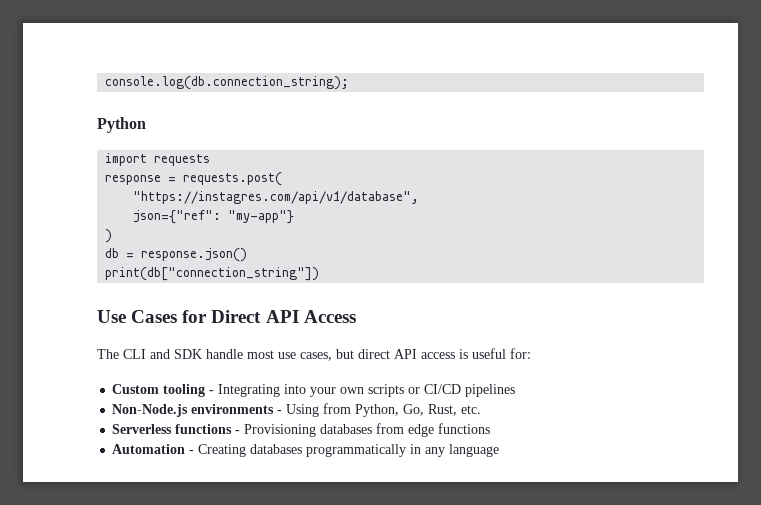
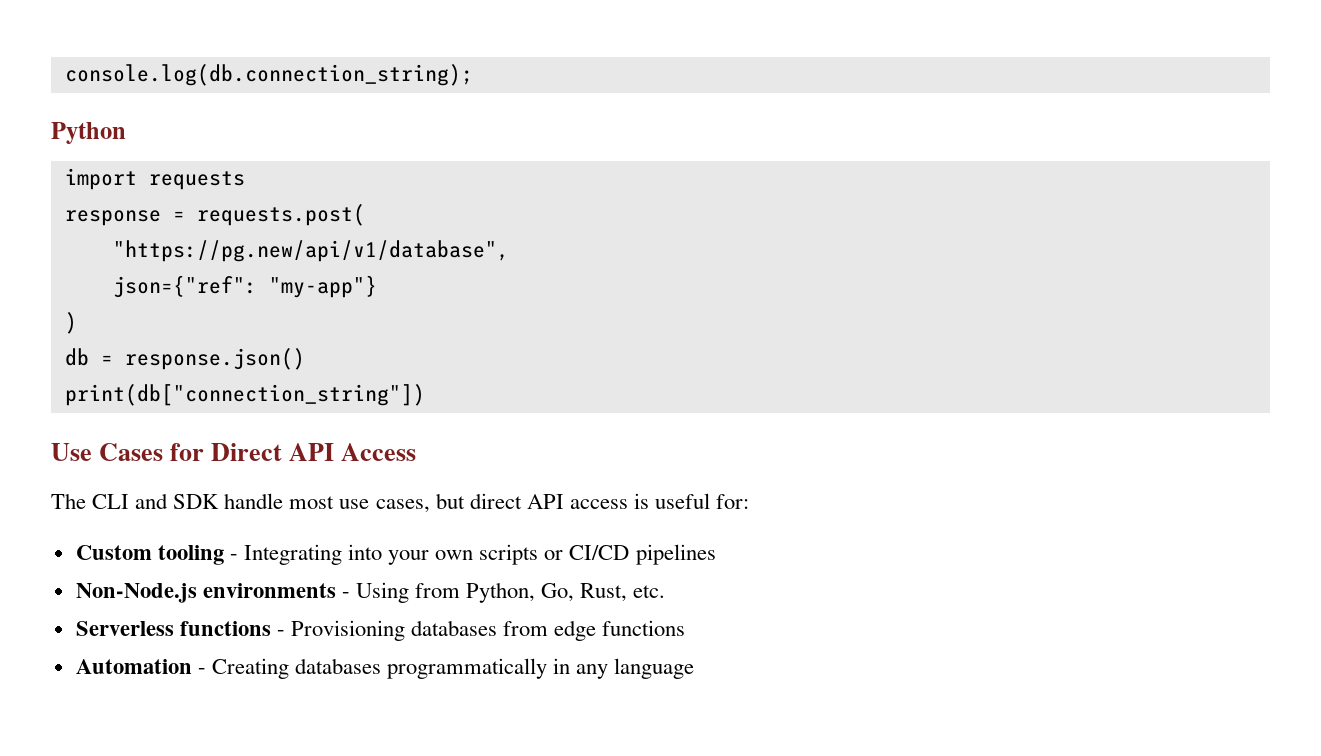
- "https://instagres.com/api/v1/database",
+ "https://pg.new/api/v1/database",

